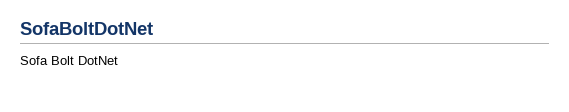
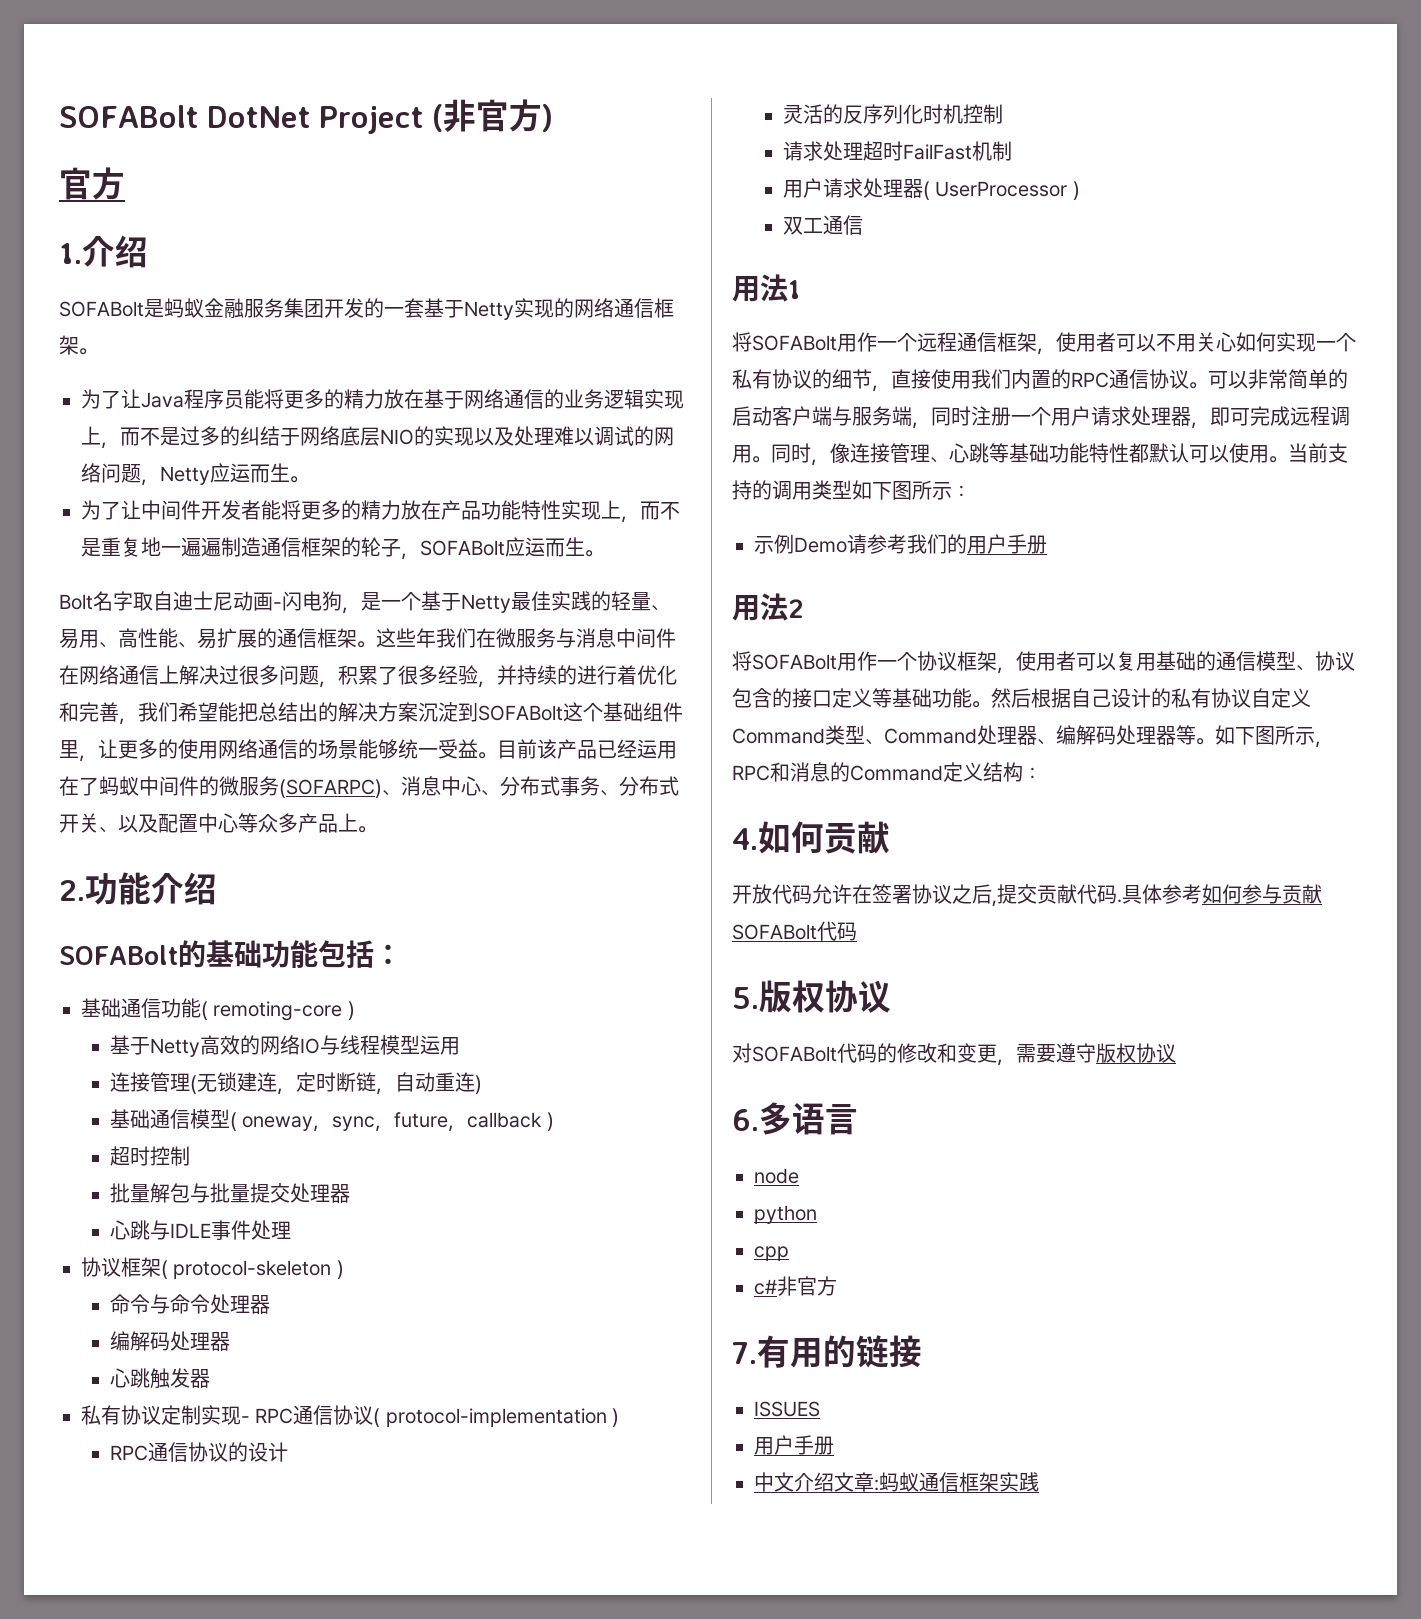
- SofaBoltDotNet
- Sofa Bolt DotNet
+ SOFABolt DotNet Project (非官方)
+ 官方
+ 1.介绍
+ SOFABolt是蚂蚁金融服务集团开发的一套基于Netty实现的网络通信框架。
+ 为了让Java程序员能将更多的精力放在基于网络通信的业务逻辑实现上，而不是过多的纠结于网络底层NIO的实现以及处理难以调试的网络问题，Netty应运而生。
+ 为了让中间件开发者能将更多的精力放在产品功能特性实现上，而不是重复地一遍遍制造通信框架的轮子，SOFABolt应运而生。
+ Bolt名字取自迪士尼动画-闪电狗，是一个基于Netty最佳实践的轻量、易用、高性能、易扩展的通信框架。这些年我们在微服务与消息中间件在网络通信上解决过很多问题，积累了很多经验，并持续的进行着优化和完善，我们希望能把总结出的解决方案沉淀到SOFABolt这个基础组件里，让更多的使用网络通信的场景能够统一受益。目前该产品已经运用在了蚂蚁中间件的微服务(SOFARPC)、消息中心、分布式事务、分布式开关、以及配置中心等众多产品上。
+ 2.功能介绍
+ SOFABolt的基础功能包括：
+ 基础通信功能( remoting-core )
+ 基于Netty高效的网络IO与线程模型运用
+ 连接管理(无锁建连，定时断链，自动重连)
+ 基础通信模型( oneway，sync，future，callback )
+ 超时控制
+ 批量解包与批量提交处理器
+ 心跳与IDLE事件处理
+ 协议框架( protocol-skeleton )
+ 命令与命令处理器
+ 编解码处理器
+ 心跳触发器
+ 私有协议定制实现- RPC通信协议( protocol-implementation )
+ RPC通信协议的设计
+ 灵活的反序列化时机控制
+ 请求处理超时FailFast机制
+ 用户请求处理器( UserProcessor )
+ 双工通信
+ 用法1
+ 将SOFABolt用作一个远程通信框架，使用者可以不用关心如何实现一个私有协议的细节，直接使用我们内置的RPC通信协议。可以非常简单的启动客户端与服务端，同时注册一个用户请求处理器，即可完成远程调用。同时，像连接管理、心跳等基础功能特性都默认可以使用。当前支持的调用类型如下图所示：
+ 示例Demo请参考我们的用户手册
+ 用法2
+ 将SOFABolt用作一个协议框架，使用者可以复用基础的通信模型、协议包含的接口定义等基础功能。然后根据自己设计的私有协议自定义Command类型、Command处理器、编解码处理器等。如下图所示，RPC和消息的Command定义结构：
+ 4.如何贡献
+ 开放代码允许在签署协议之后,提交贡献代码.具体参考如何参与贡献SOFABolt代码
+ 5.版权协议
+ 对SOFABolt代码的修改和变更，需要遵守版权协议
+ 6.多语言
+ node
+ python
+ cpp
+ c#非官方
+ 7.有用的链接
+ ISSUES
+ 用户手册
+ 中文介绍文章:蚂蚁通信框架实践

